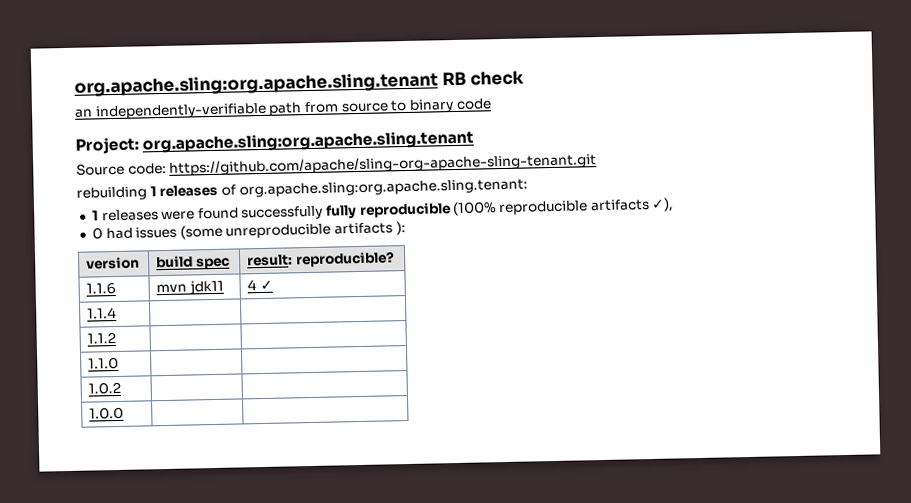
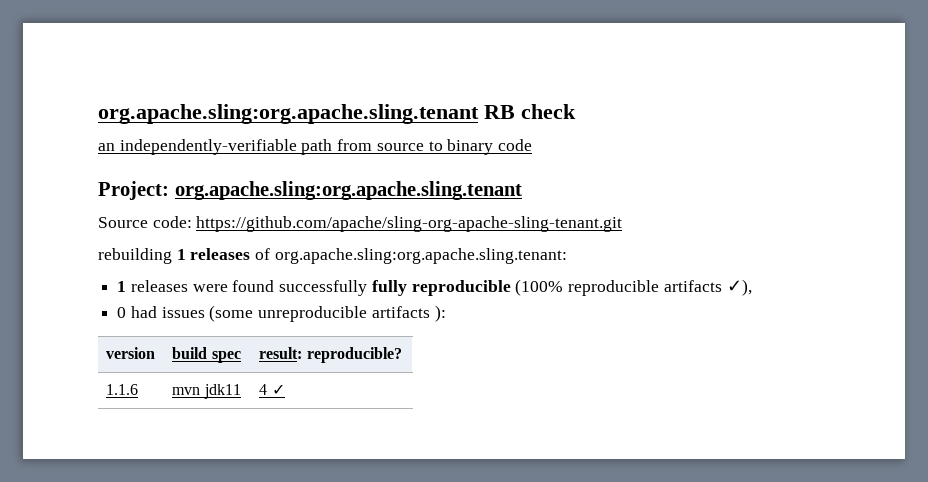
- 1.1.4 | |
- 1.1.2 | |
- 1.1.0 | |
- 1.0.2 | |
- 1.0.0 | |

